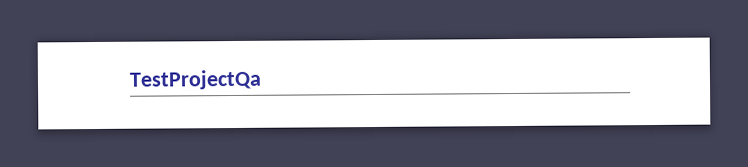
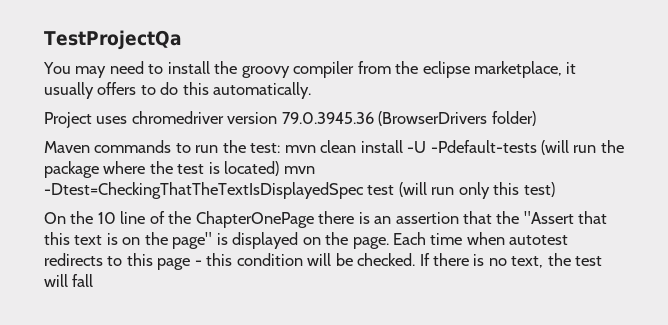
+ You may need to install the groovy compiler from the eclipse marketplace, it usually offers to do this automatically.
+ Project uses chromedriver version 79.0.3945.36 (BrowserDrivers folder)
+ Maven commands to run the test: mvn clean install -U -Pdefault-tests (will run the package where the test is located) mvn -Dtest=CheckingThatTheTextIsDisplayedSpec test (will run only this test)
+ On the 10 line of the ChapterOnePage there is an assertion that the "Assert that this text is on the page" is displayed on the page. Each time when autotest redirects to this page - this condition will be checked. If there is no text, the test will fall

